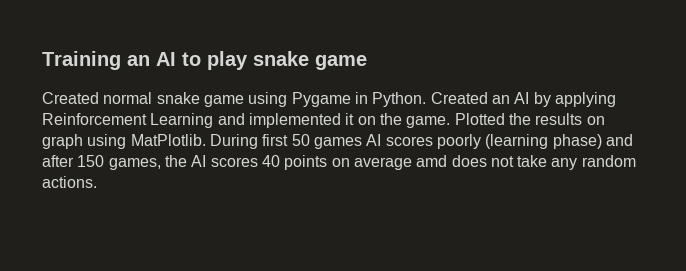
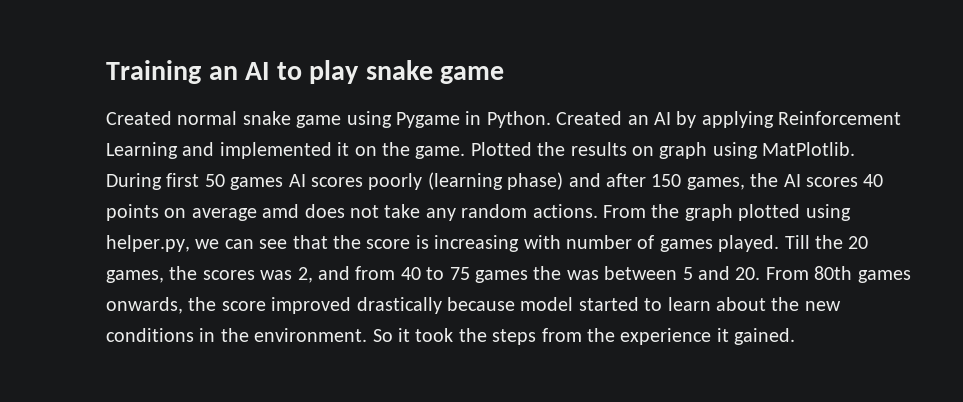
+ From the graph plotted using helper.py, we can see that the score is increasing with number of games played. Till the 20 games, the scores was 2, and from 40 to 75 games the was between 5 and 20. From 80th games onwards, the score improved drastically because model started to learn about the new conditions in the environment. So it took the steps from the experience it gained.

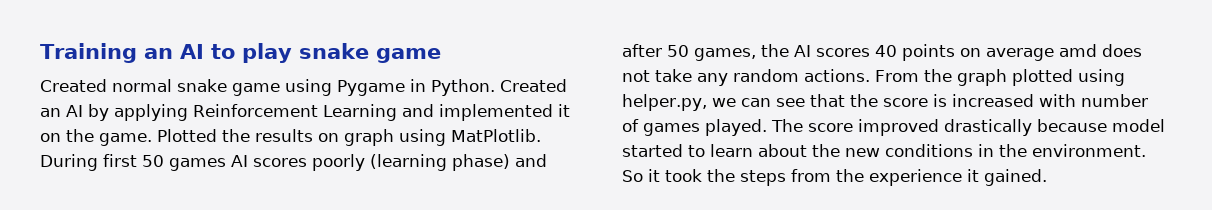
- During first 50 games AI scores poorly (learning phase) and after 150 games, the AI scores 40 points on average amd does not take any random actions.
+ During first 50 games AI scores poorly (learning phase) and after 50 games, the AI scores 40 points on average amd does not take any random actions.
- From the graph plotted using helper.py, we can see that the score is increasing with number of games played.
+ From the graph plotted using helper.py, we can see that the score is increased with number of games played.
- Till the 20 games, the scores was 2, and from 40 to 75 games the was between 5 and 20. From 80th games onwards, the score improved drastically because model started to learn about the new conditions in the environment.
+ The score improved drastically because model started to learn about the new conditions in the environment.

